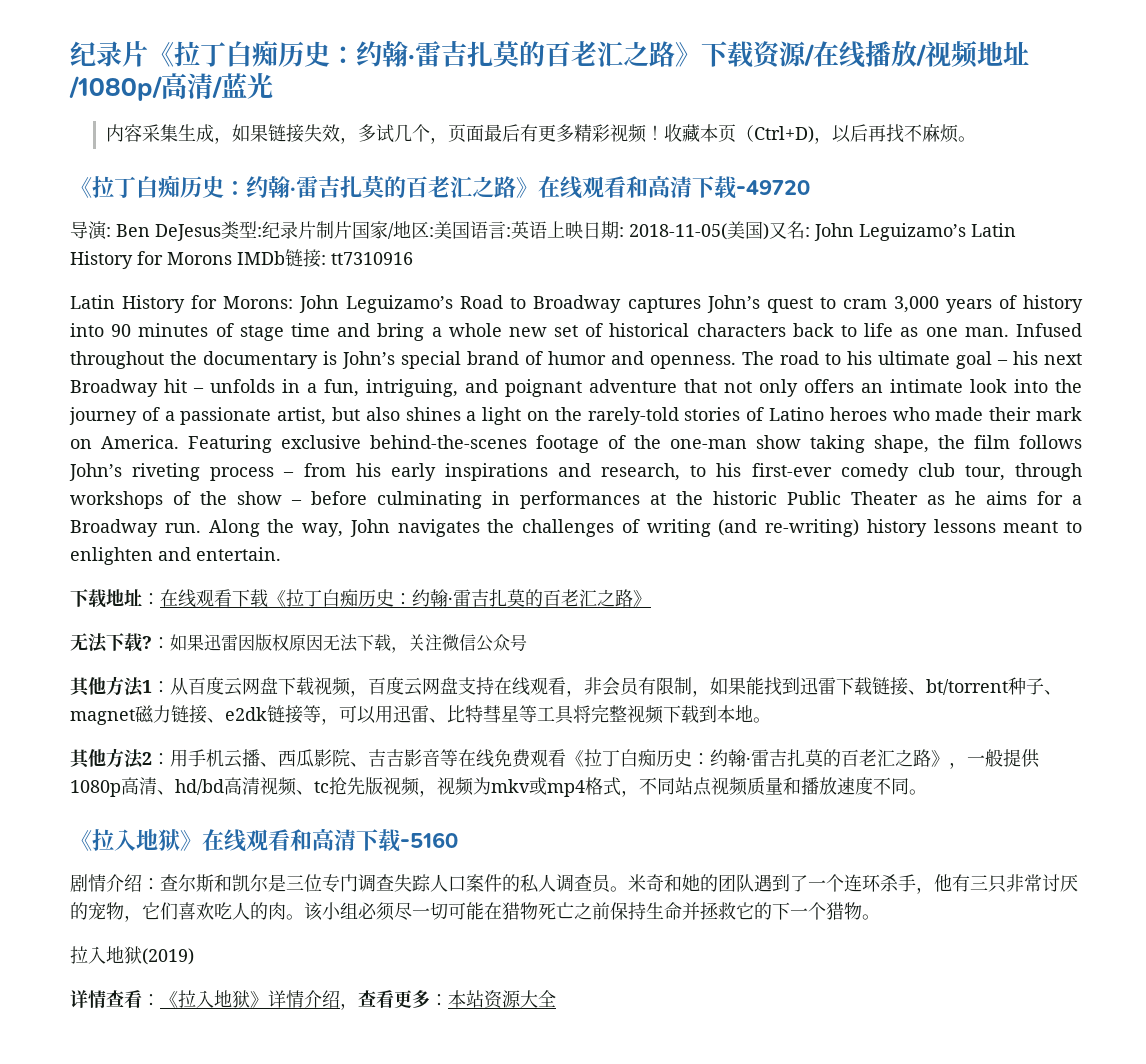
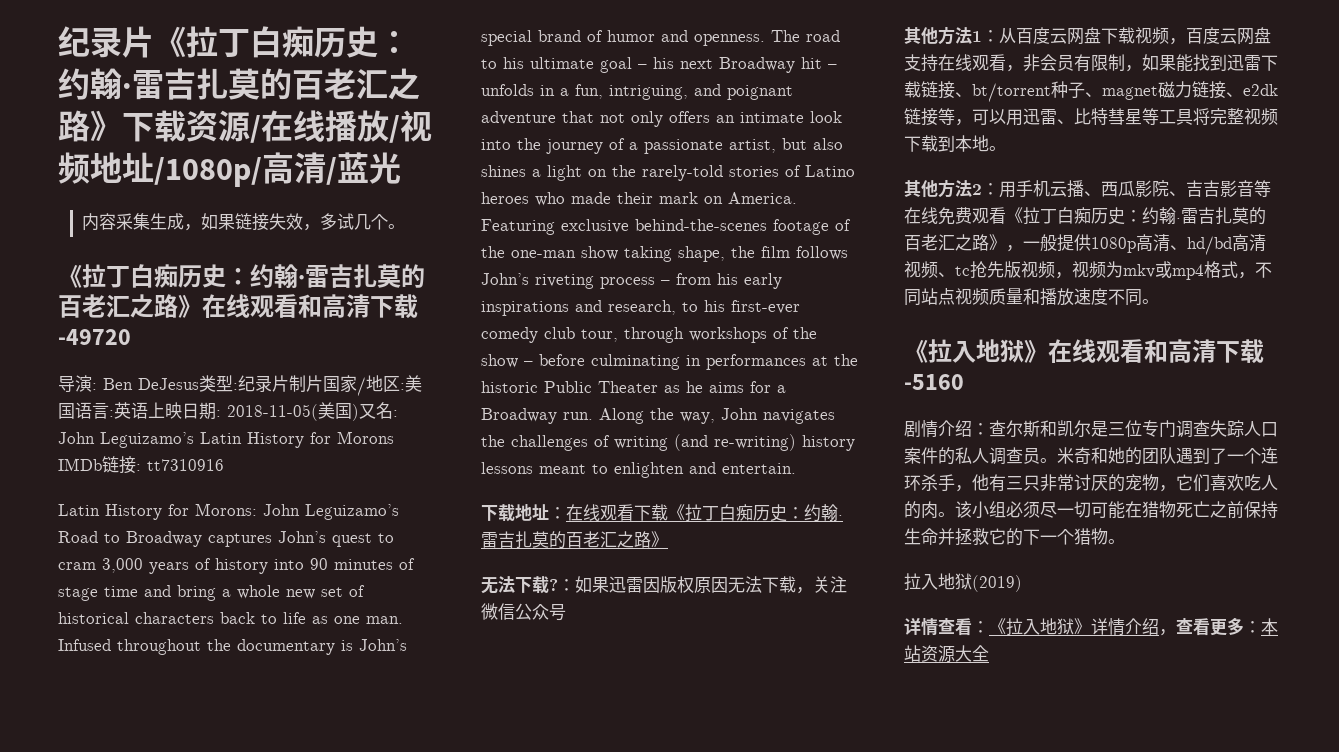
- 内容采集生成，如果链接失效，多试几个，页面最后有更多精彩视频！收藏本页（Ctrl+D)，以后再找不麻烦。
+ 内容采集生成，如果链接失效，多试几个。

